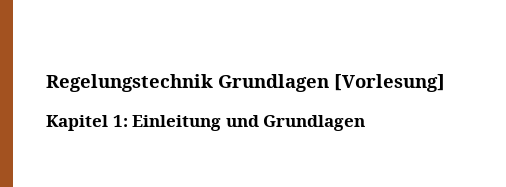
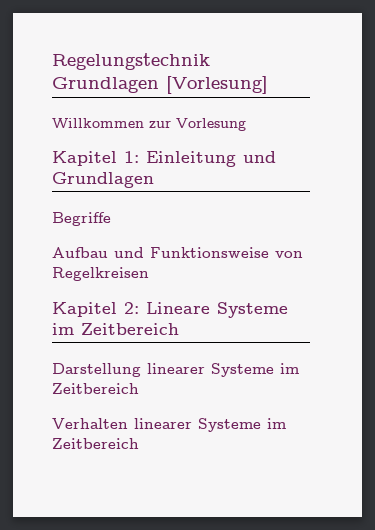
+ Willkommen zur Vorlesung
+ Begriffe
+ Aufbau und Funktionsweise von Regelkreisen
+ Kapitel 2: Lineare Systeme im Zeitbereich
+ Darstellung linearer Systeme im Zeitbereich
+ Verhalten linearer Systeme im Zeitbereich

